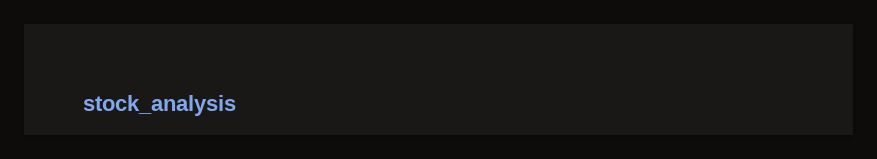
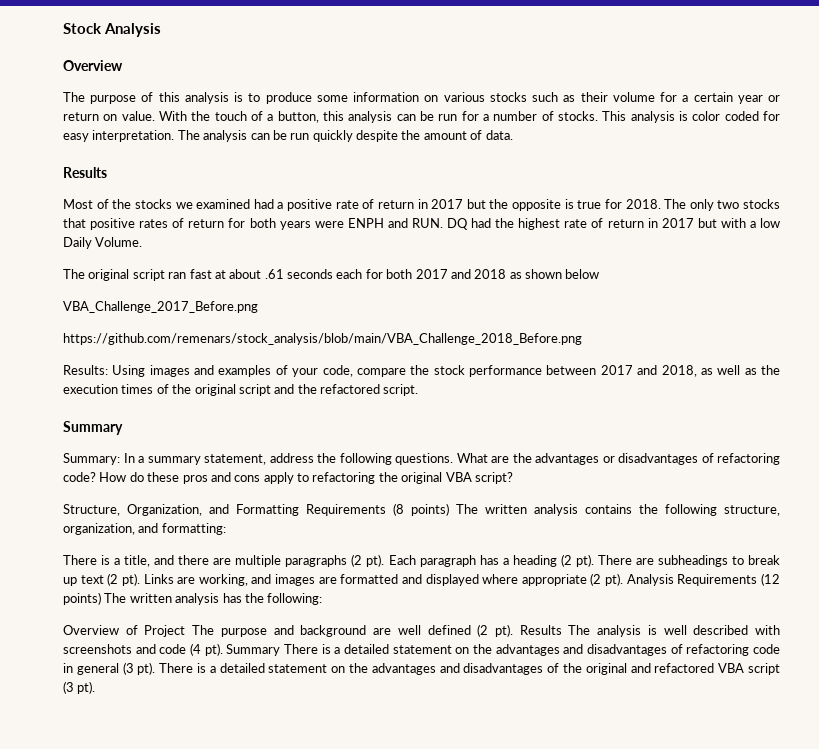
- stock_analysis
+ Stock Analysis
+ Overview
+ The purpose of this analysis is to produce some information on various stocks such as their volume for a certain year or return on value. With the touch of a button, this analysis can be run for a number of stocks. This analysis is color coded for easy interpretation. The analysis can be run quickly despite the amount of data.
+ Results
+ Most of the stocks we examined had a positive rate of return in 2017 but the opposite is true for 2018. The only two stocks that positive rates of return for both years were ENPH and RUN. DQ had the highest rate of return in 2017 but with a low Daily Volume.
+ The original script ran fast at about .61 seconds each for both 2017 and 2018 as shown below
+ VBA_Challenge_2017_Before.png
+ https://github.com/remenars/stock_analysis/blob/main/VBA_Challenge_2018_Before.png
+ Results: Using images and examples of your code, compare the stock performance between 2017 and 2018, as well as the execution times of the original script and the refactored script.
+ Summary
+ Summary: In a summary statement, address the following questions. What are the advantages or disadvantages of refactoring code? How do these pros and cons apply to refactoring the original VBA script?
+ Structure, Organization, and Formatting Requirements (8 points) The written analysis contains the following structure, organization, and formatting:
+ There is a title, and there are multiple paragraphs (2 pt). Each paragraph has a heading (2 pt). There are subheadings to break up text (2 pt). Links are working, and images are formatted and displayed where appropriate (2 pt). Analysis Requirements (12 points) The written analysis has the following:
+ Overview of Project The purpose and background are well defined (2 pt). Results The analysis is well described with screenshots and code (4 pt). Summary There is a detailed statement on the advantages and disadvantages of refactoring code in general (3 pt). There is a detailed statement on the advantages and disadvantages of the original and refactored VBA script (3 pt).

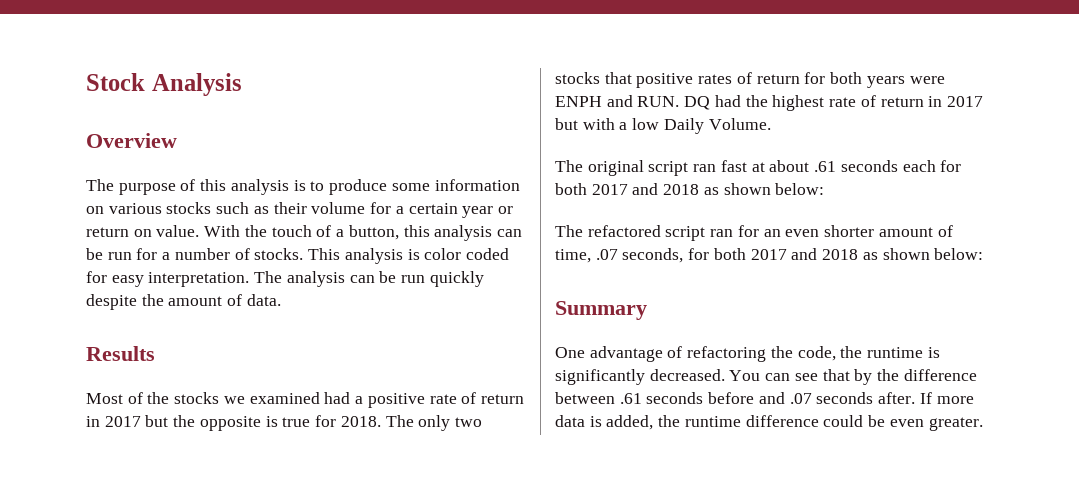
- The original script ran fast at about .61 seconds each for both 2017 and 2018 as shown below
- VBA_Challenge_2017_Before.png
- https://github.com/remenars/stock_analysis/blob/main/VBA_Challenge_2018_Before.png
- Results: Using images and examples of your code, compare the stock performance between 2017 and 2018, as well as the execution times of the original script and the refactored script.
+ The original script ran fast at about .61 seconds each for both 2017 and 2018 as shown below:
+ The refactored script ran for an even shorter amount of time, .07 seconds, for both 2017 and 2018 as shown below:
  Summary
- Summary: In a summary statement, address the following questions. What are the advantages or disadvantages of refactoring code? How do these pros and cons apply to refactoring the original VBA script?
- Structure, Organization, and Formatting Requirements (8 points) The written analysis contains the following structure, organization, and formatting:
- There is a title, and there are multiple paragraphs (2 pt). Each paragraph has a heading (2 pt). There are subheadings to break up text (2 pt). Links are working, and images are formatted and displayed where appropriate (2 pt). Analysis Requirements (12 points) The written analysis has the following:
- Overview of Project The purpose and background are well defined (2 pt). Results The analysis is well described with screenshots and code (4 pt). Summary There is a detailed statement on the advantages and disadvantages of refactoring code in general (3 pt). There is a detailed statement on the advantages and disadvantages of the original and refactored VBA script (3 pt).
+ One advantage of refactoring the code, the runtime is significantly decreased. You can see that by the difference between .61 seconds before and .07 seconds after. If more data is added, the runtime difference could be even greater.

